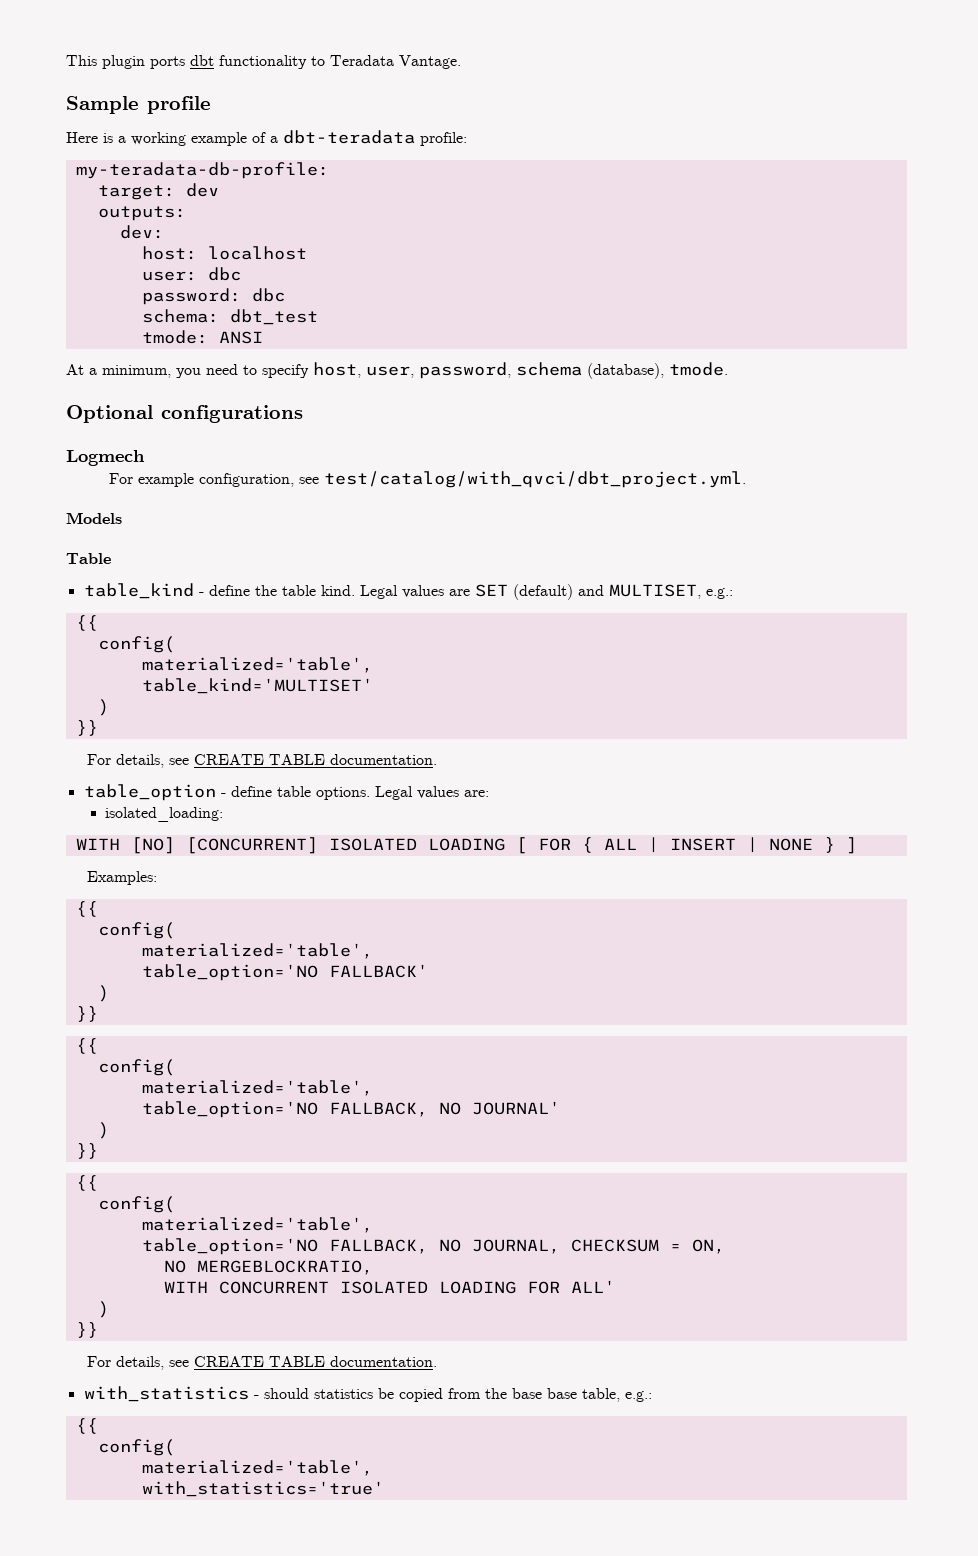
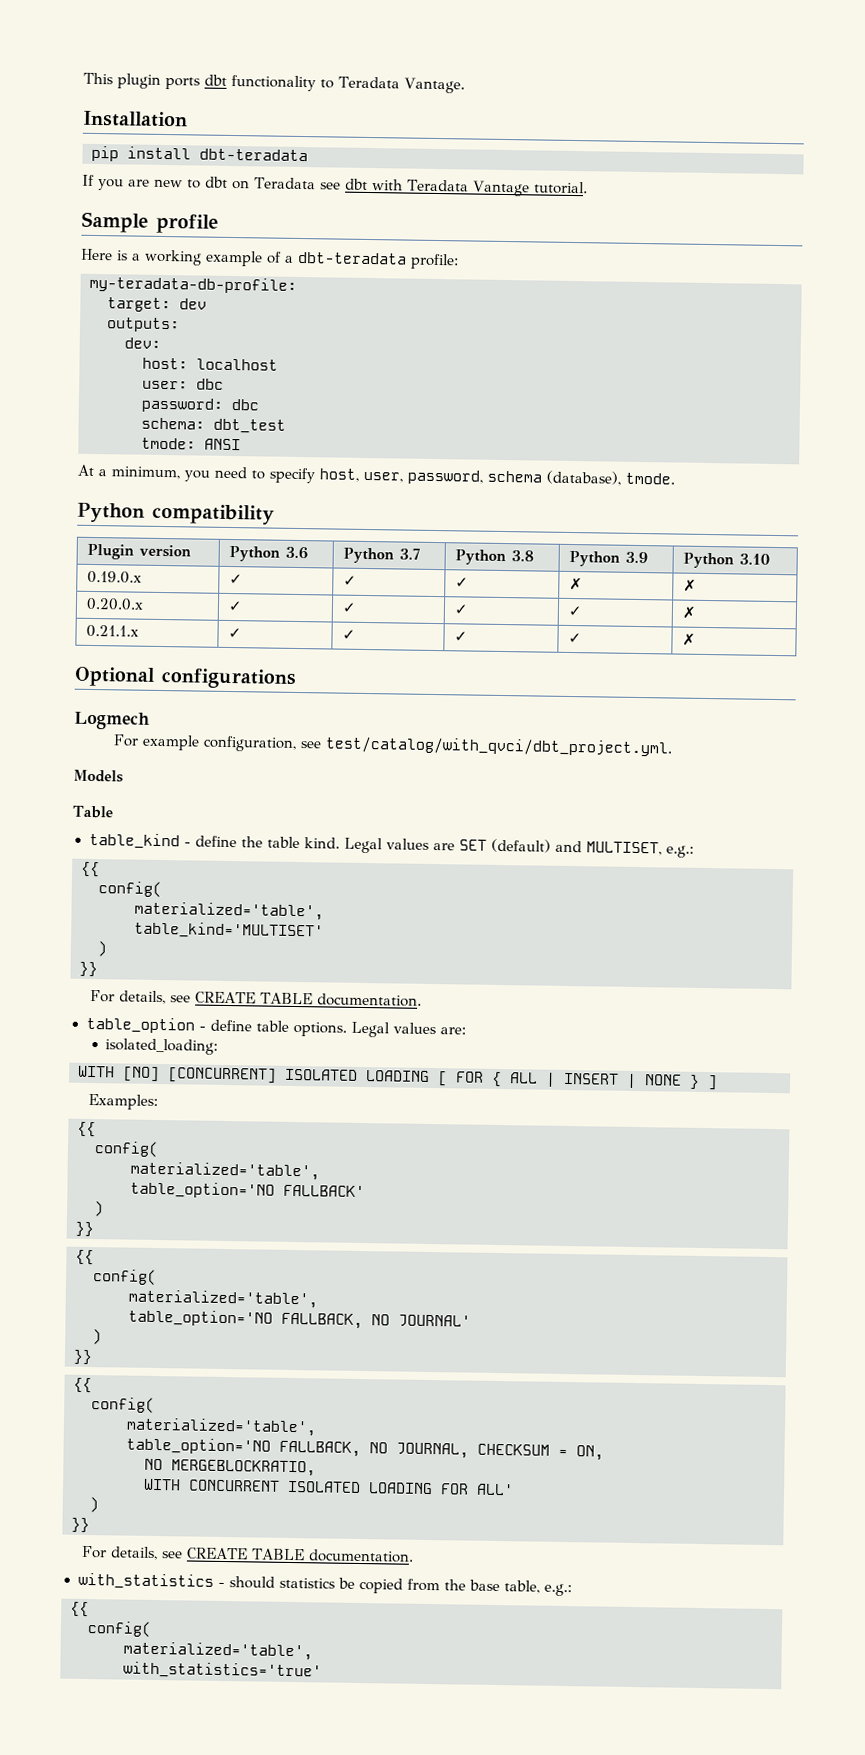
+ Installation
+ pip install dbt-teradata
+ If you are new to dbt on Teradata see dbt with Teradata Vantage tutorial.
+ Python compatibility
+ Plugin version | Python 3.6 | Python 3.7 | Python 3.8 | Python 3.9 | Python 3.10
+ 0.19.0.x | ✓ | ✓ | ✓ | ✗ | ✗
+ 0.20.0.x | ✓ | ✓ | ✓ | ✓ | ✗
+ 0.21.1.x | ✓ | ✓ | ✓ | ✓ | ✗
- with_statistics - should statistics be copied from the base base table, e.g.:
+ with_statistics - should statistics be copied from the base table, e.g.:

